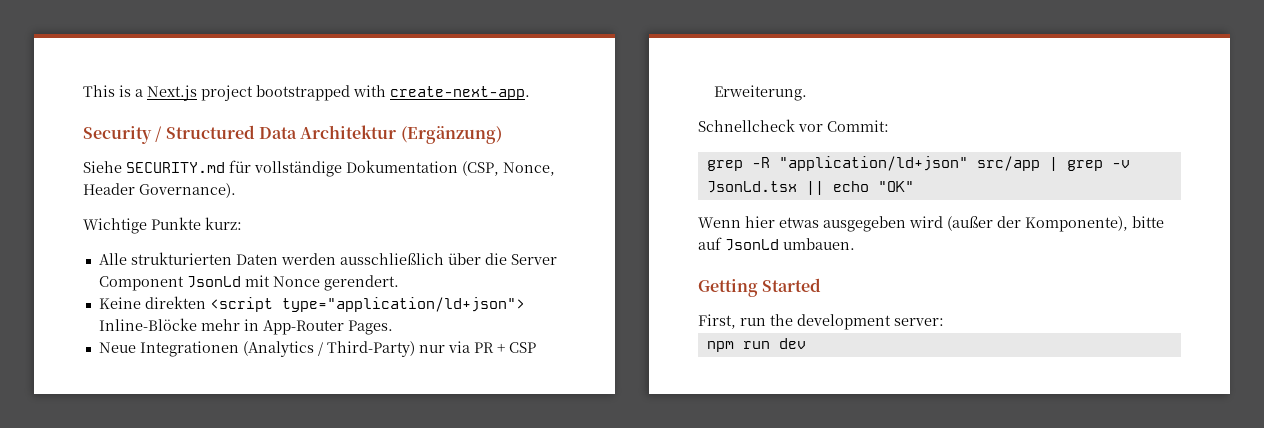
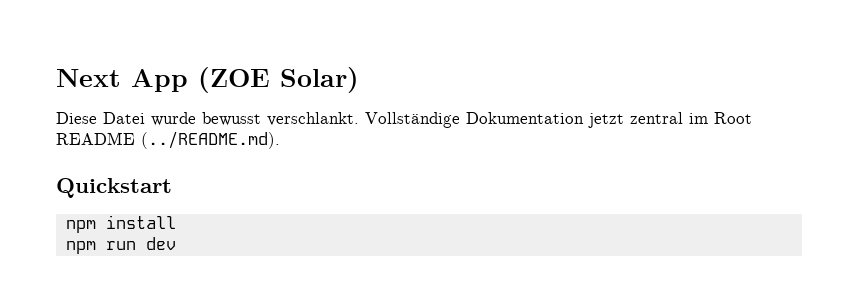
- This is a Next.js project bootstrapped with create-next-app.
- Security / Structured Data Architektur (Ergänzung)
- Siehe SECURITY.md für vollständige Dokumentation (CSP, Nonce, Header Governance).
- Wichtige Punkte kurz:
- Alle strukturierten Daten werden ausschließlich über die Server Component JsonLd mit Nonce gerendert.
- Keine direkten <script type="application/ld+json"> Inline-Blöcke mehr in App-Router Pages.
- Neue Integrationen (Analytics / Third-Party) nur via PR + CSP Erweiterung.
- Schnellcheck vor Commit:
- grep -R "application/ld+json" src/app | grep -v JsonLd.tsx || echo "OK"
- Wenn hier etwas ausgegeben wird (außer der Komponente), bitte auf JsonLd umbauen.
- Getting Started
- First, run the development server:
+ Next App (ZOE Solar)
+ Diese Datei wurde bewusst verschlankt. Vollständige Dokumentation jetzt zentral im Root README (../README.md).
+ Quickstart
+ npm install

